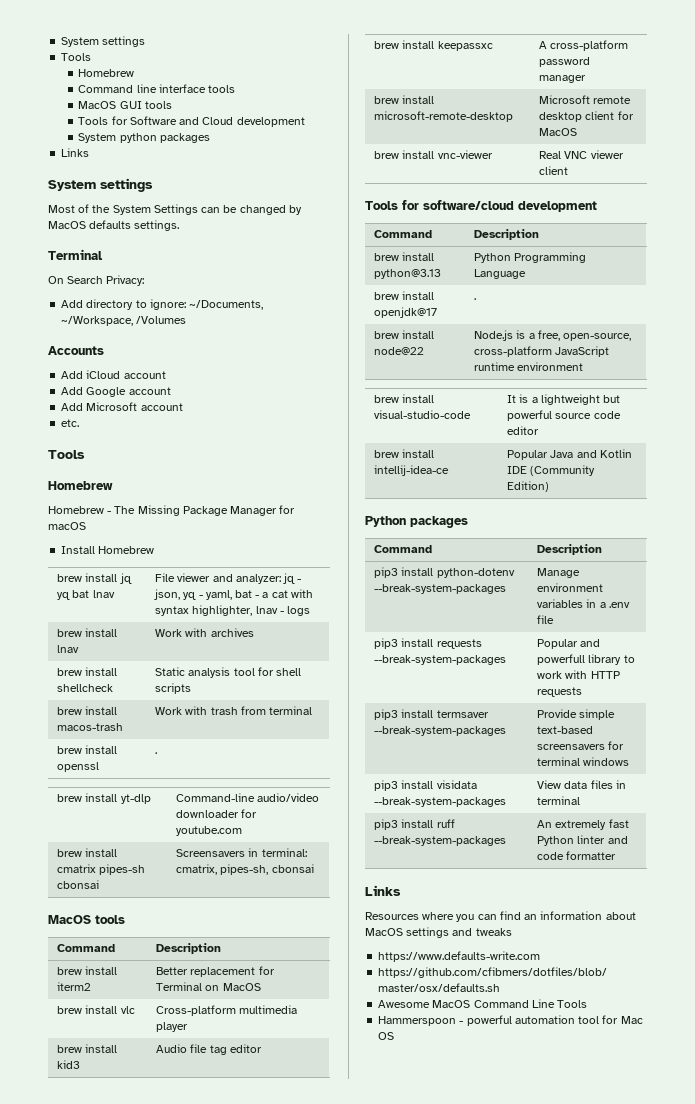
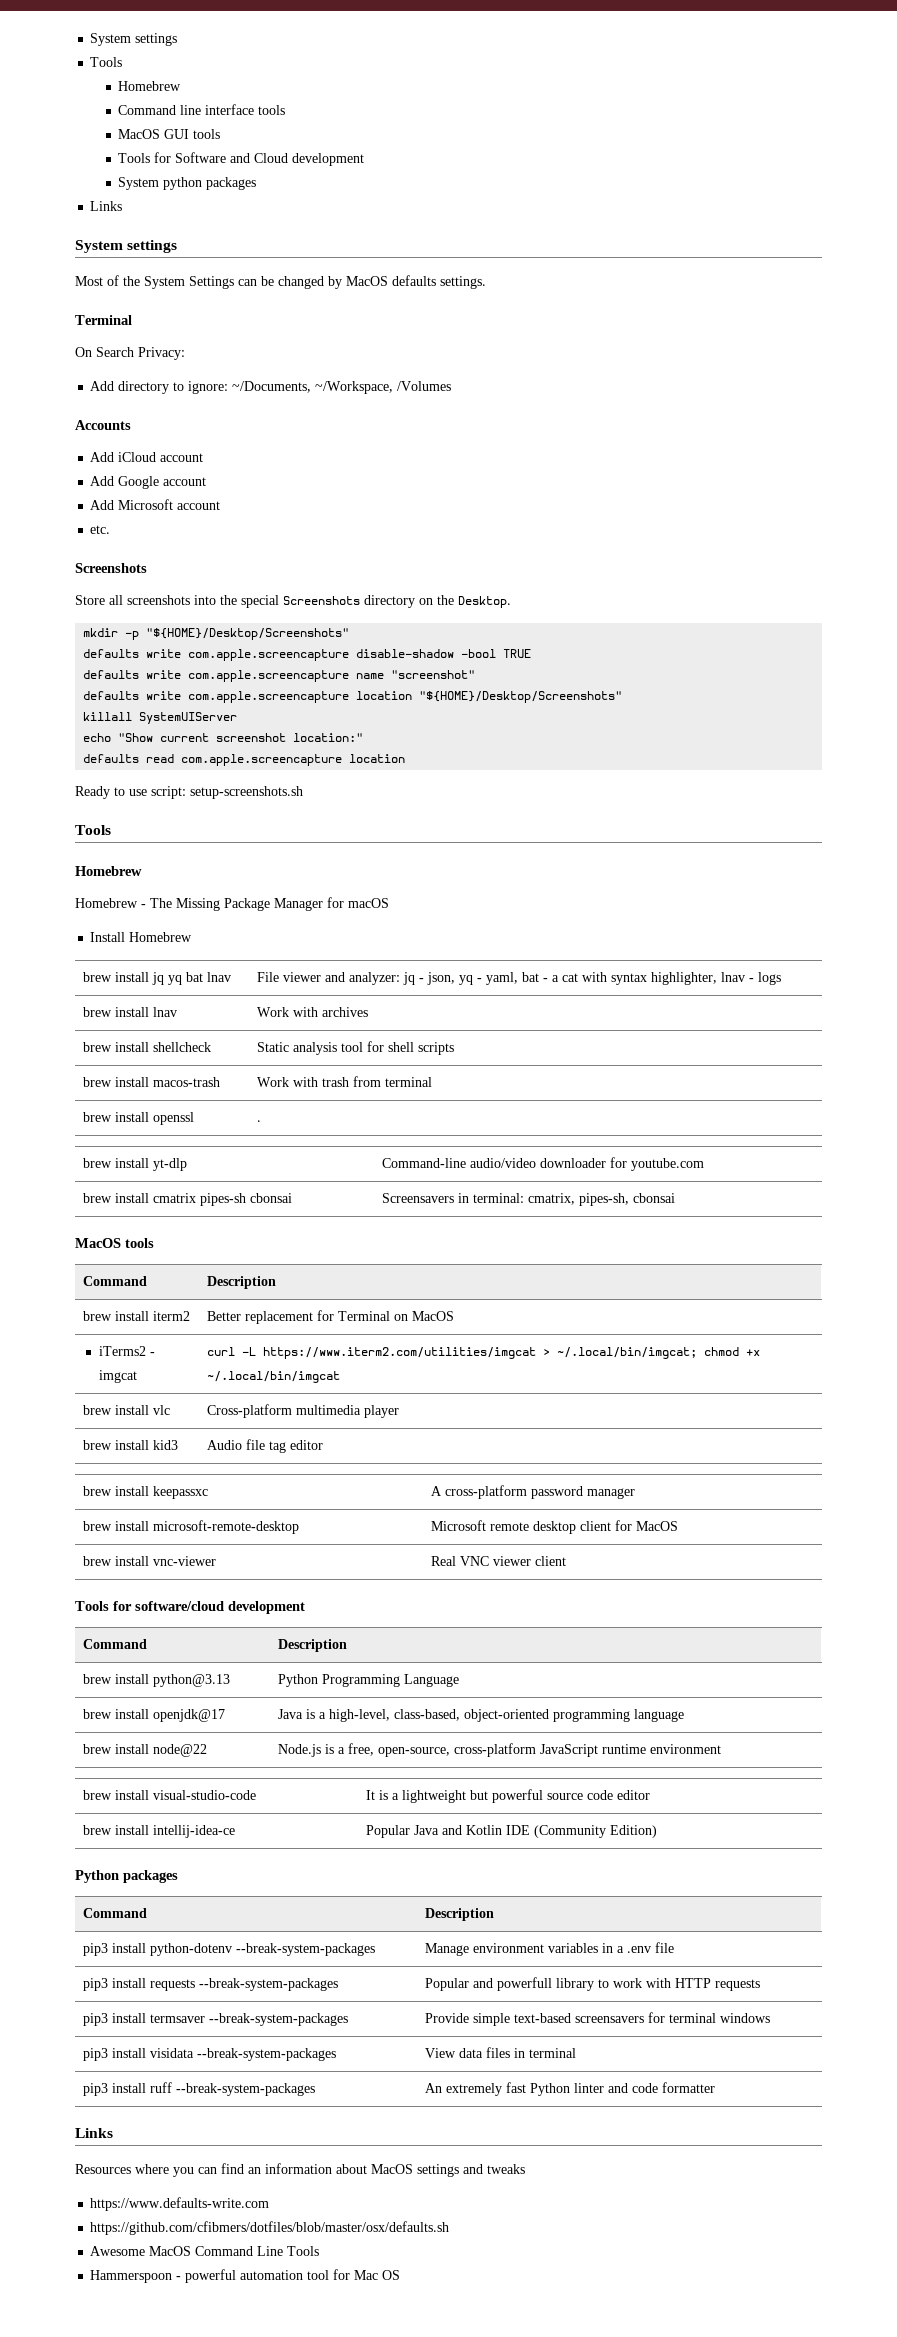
  etc.
+ Screenshots
+ Store all screenshots into the special Screenshots directory on the Desktop.
+ mkdir -p "${HOME}/Desktop/Screenshots"
+ defaults write com.apple.screencapture disable-shadow -bool TRUE
+ defaults write com.apple.screencapture name "screenshot"
+ defaults write com.apple.screencapture location "${HOME}/Desktop/Screenshots"
+ killall SystemUIServer
+ echo "Show current screenshot location:"
+ defaults read com.apple.screencapture location
+ Ready to use script: setup-screenshots.sh
+ iTerms2 - imgcat | curl -L https://www.iterm2.com/utilities/imgcat > ~/.local/bin/imgcat; chmod +x ~/.local/bin/imgcat
- brew install openjdk@17 | .
+ brew install openjdk@17 | Java is a high-level, class-based, object-oriented programming language

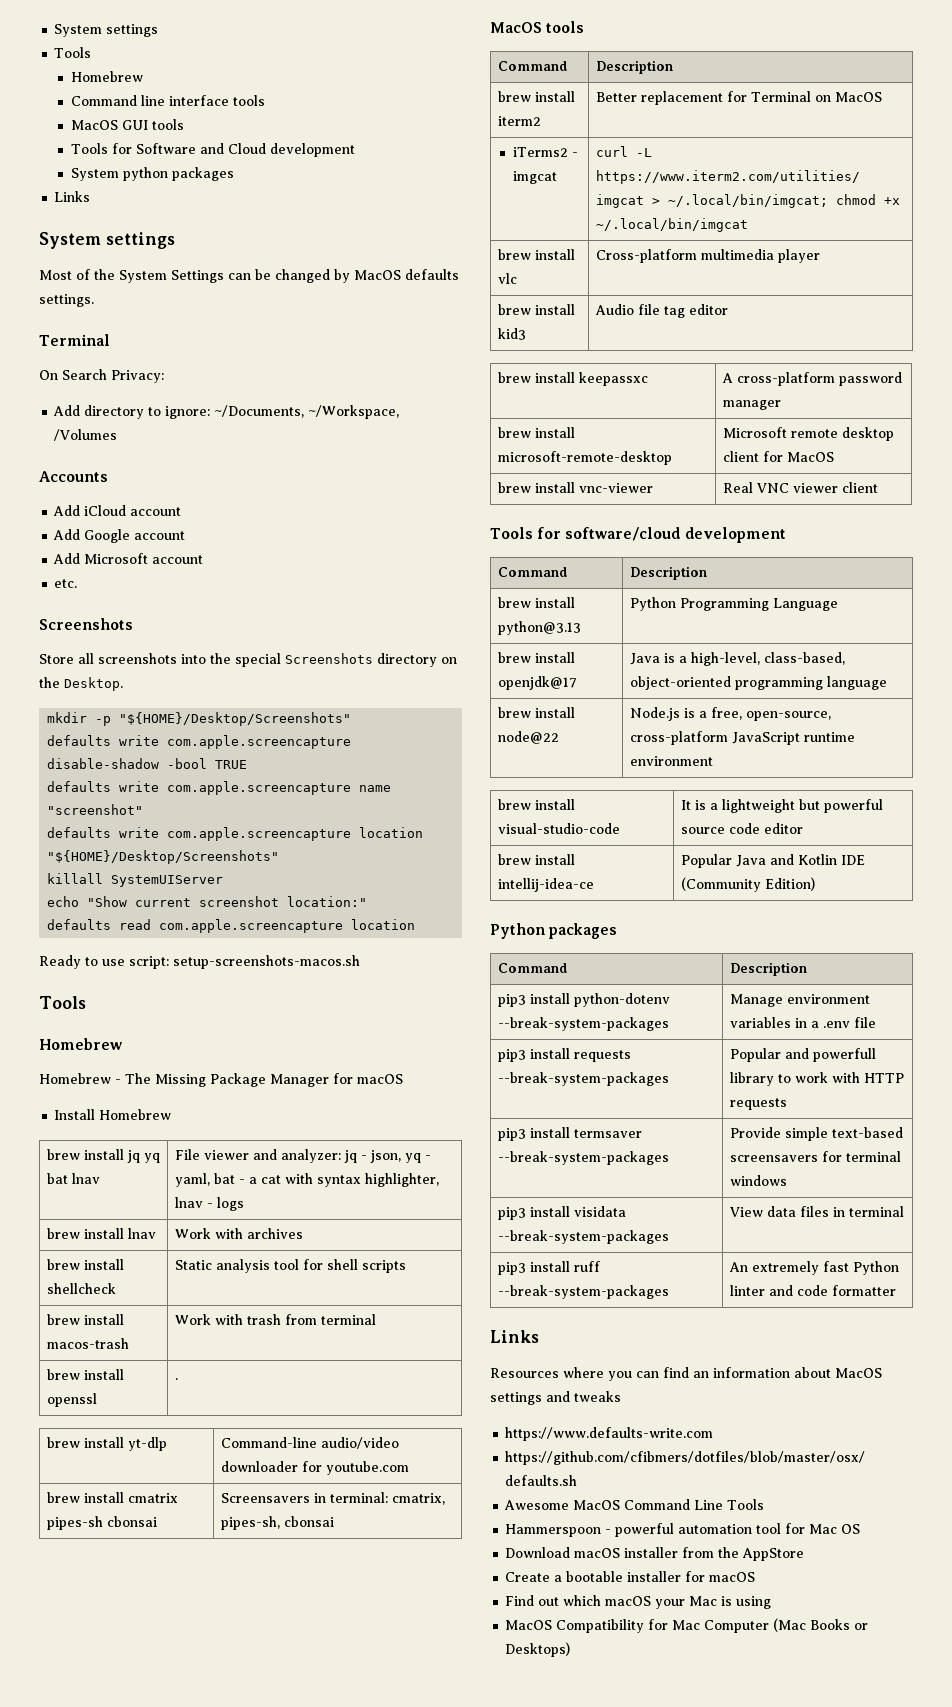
- Ready to use script: setup-screenshots.sh
+ Ready to use script: setup-screenshots-macos.sh
+ Download macOS installer from the AppStore
+ Create a bootable installer for macOS
+ Find out which macOS your Mac is using
+ MacOS Compatibility for Mac Computer (Mac Books or Desktops)

